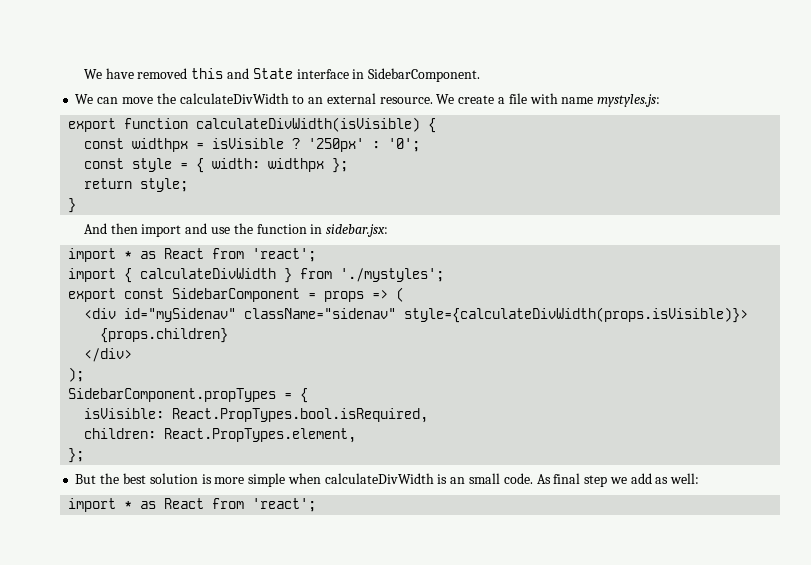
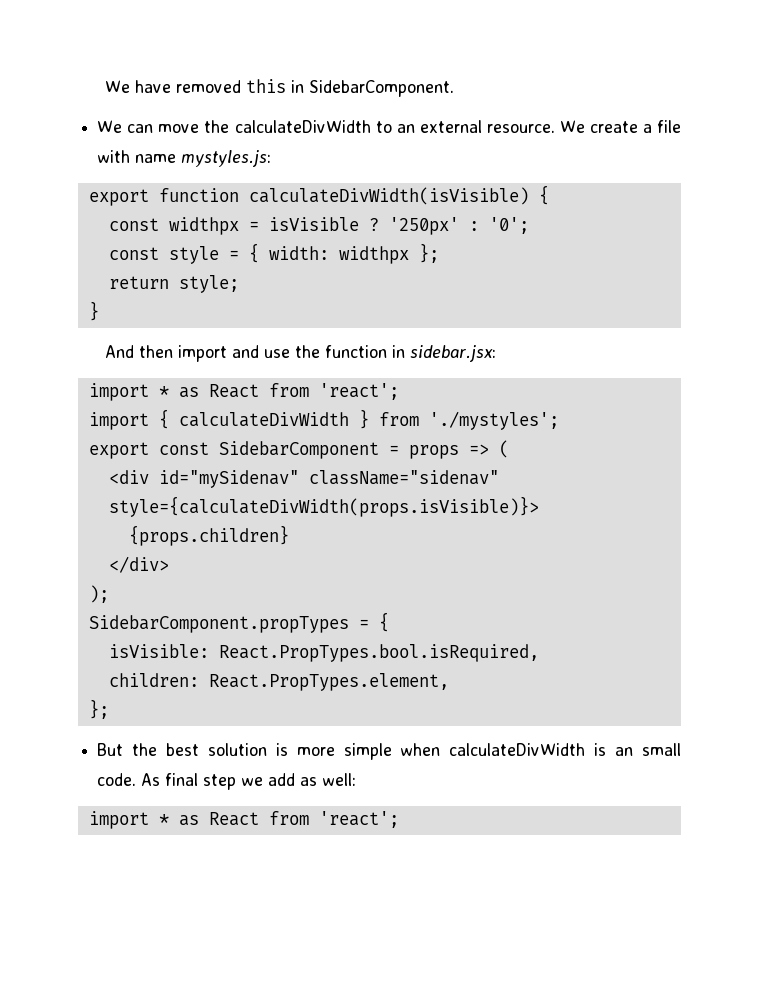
- We have removed this and State interface in SidebarComponent.
+ We have removed this in SidebarComponent.

